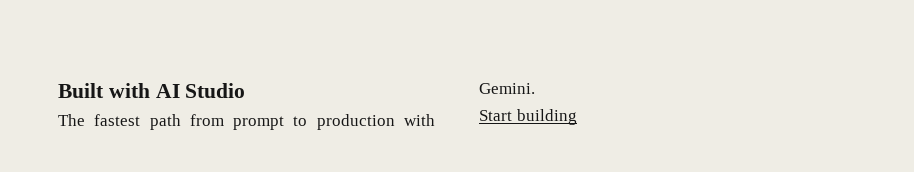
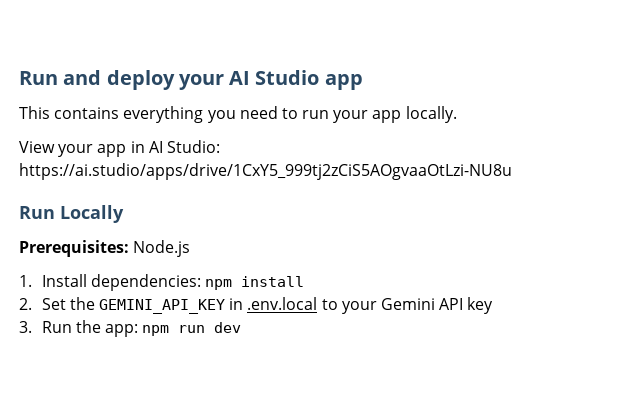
- Built with AI Studio
- The fastest path from prompt to production with Gemini.
- Start building
+ Run and deploy your AI Studio app
+ This contains everything you need to run your app locally.
+ View your app in AI Studio: https://ai.studio/apps/drive/1CxY5_999tj2zCiS5AOgvaaOtLzi-NU8u
+ Run Locally
+ Prerequisites: Node.js
+ 1. Install dependencies: npm install
+ 2. Set the GEMINI_API_KEY in .env.local to your Gemini API key
+ 3. Run the app: npm run dev

